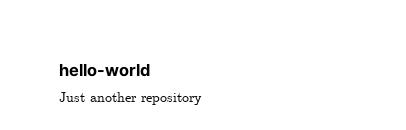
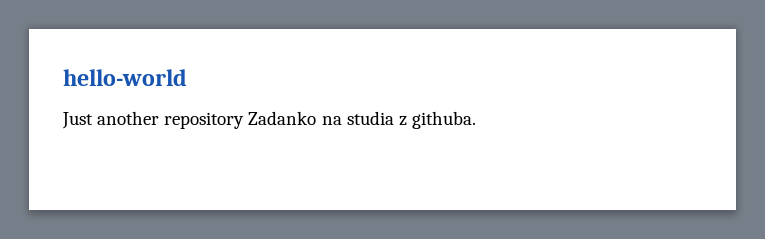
- Just another repository
+ Just another repository Zadanko na studia z githuba.

